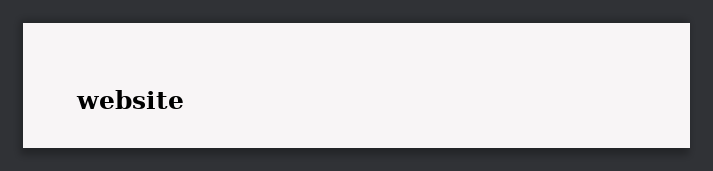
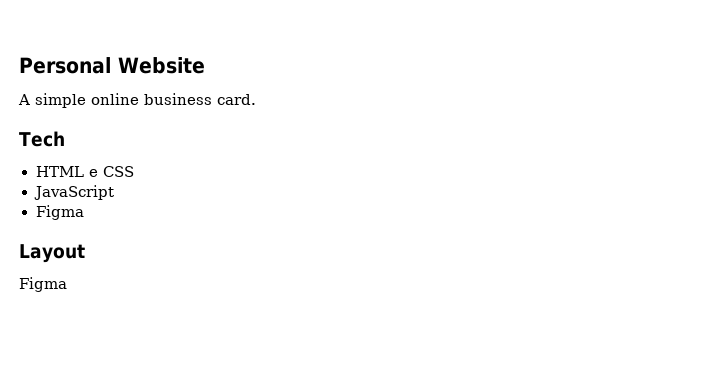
- website
+ Personal Website
+ A simple online business card.
+ Tech
+ HTML e CSS
+ JavaScript
+ Figma
+ Layout
+ Figma

